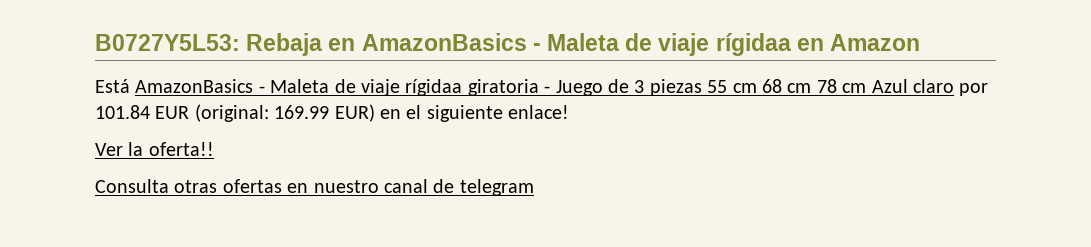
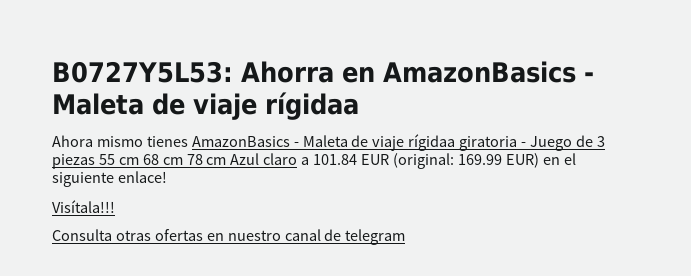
- B0727Y5L53: Rebaja en AmazonBasics - Maleta de viaje rígidaa en Amazon
- Está AmazonBasics - Maleta de viaje rígidaa giratoria - Juego de 3 piezas 55 cm 68 cm 78 cm Azul claro por 101.84 EUR (original: 169.99 EUR) en el siguiente enlace!
+ B0727Y5L53: Ahorra en AmazonBasics - Maleta de viaje rígidaa
+ Ahora mismo tienes AmazonBasics - Maleta de viaje rígidaa giratoria - Juego de 3 piezas 55 cm 68 cm 78 cm Azul claro a 101.84 EUR (original: 169.99 EUR) en el siguiente enlace!
- Ver la oferta!!
+ Visítala!!!

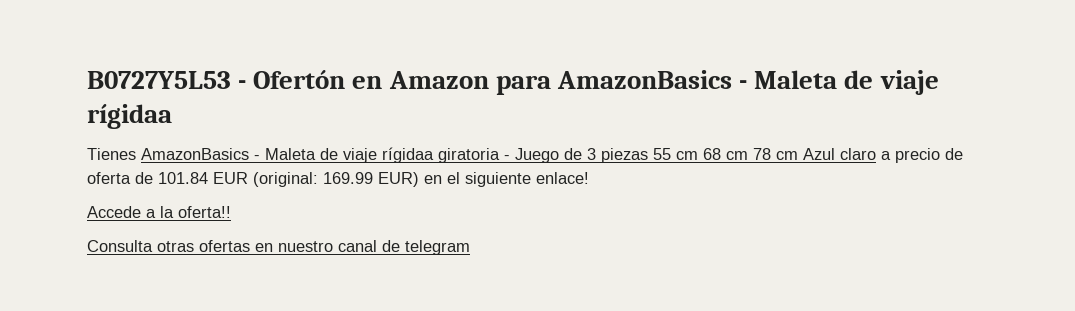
- B0727Y5L53: Ahorra en AmazonBasics - Maleta de viaje rígidaa
+ B0727Y5L53 - Ofertón en Amazon para AmazonBasics - Maleta de viaje rígidaa
- Ahora mismo tienes AmazonBasics - Maleta de viaje rígidaa giratoria - Juego de 3 piezas 55 cm 68 cm 78 cm Azul claro a 101.84 EUR (original: 169.99 EUR) en el siguiente enlace!
+ Tienes AmazonBasics - Maleta de viaje rígidaa giratoria - Juego de 3 piezas 55 cm 68 cm 78 cm Azul claro a precio de oferta de 101.84 EUR (original: 169.99 EUR) en el siguiente enlace!
- Visítala!!!
+ Accede a la oferta!!

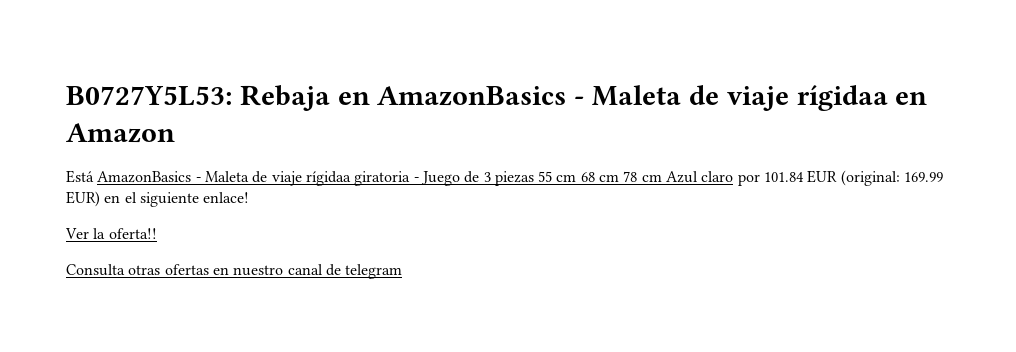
- B0727Y5L53 - Ofertón en Amazon para AmazonBasics - Maleta de viaje rígidaa
- Tienes AmazonBasics - Maleta de viaje rígidaa giratoria - Juego de 3 piezas 55 cm 68 cm 78 cm Azul claro a precio de oferta de 101.84 EUR (original: 169.99 EUR) en el siguiente enlace!
+ B0727Y5L53: Rebaja en AmazonBasics - Maleta de viaje rígidaa en Amazon
+ Está AmazonBasics - Maleta de viaje rígidaa giratoria - Juego de 3 piezas 55 cm 68 cm 78 cm Azul claro por 101.84 EUR (original: 169.99 EUR) en el siguiente enlace!
- Accede a la oferta!!
+ Ver la oferta!!

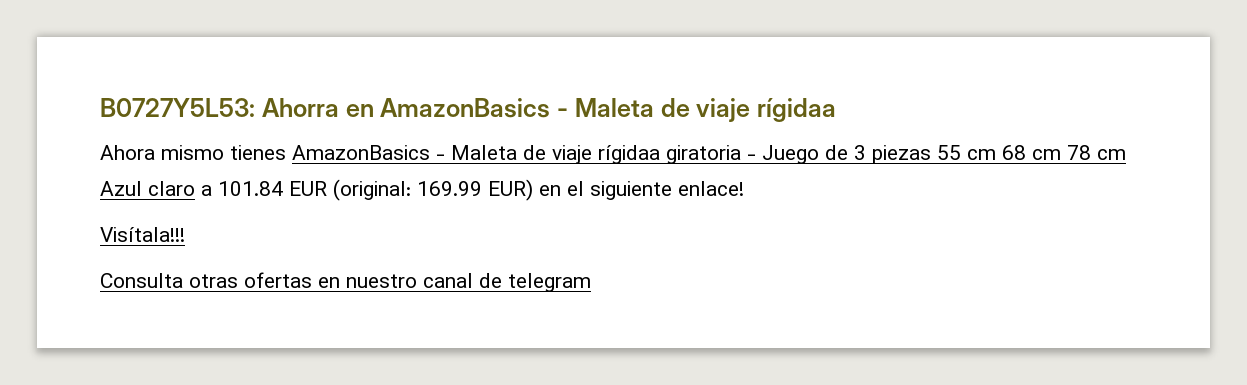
- B0727Y5L53: Rebaja en AmazonBasics - Maleta de viaje rígidaa en Amazon
- Está AmazonBasics - Maleta de viaje rígidaa giratoria - Juego de 3 piezas 55 cm 68 cm 78 cm Azul claro por 101.84 EUR (original: 169.99 EUR) en el siguiente enlace!
+ B0727Y5L53: Ahorra en AmazonBasics - Maleta de viaje rígidaa
+ Ahora mismo tienes AmazonBasics - Maleta de viaje rígidaa giratoria - Juego de 3 piezas 55 cm 68 cm 78 cm Azul claro a 101.84 EUR (original: 169.99 EUR) en el siguiente enlace!
- Ver la oferta!!
+ Visítala!!!

